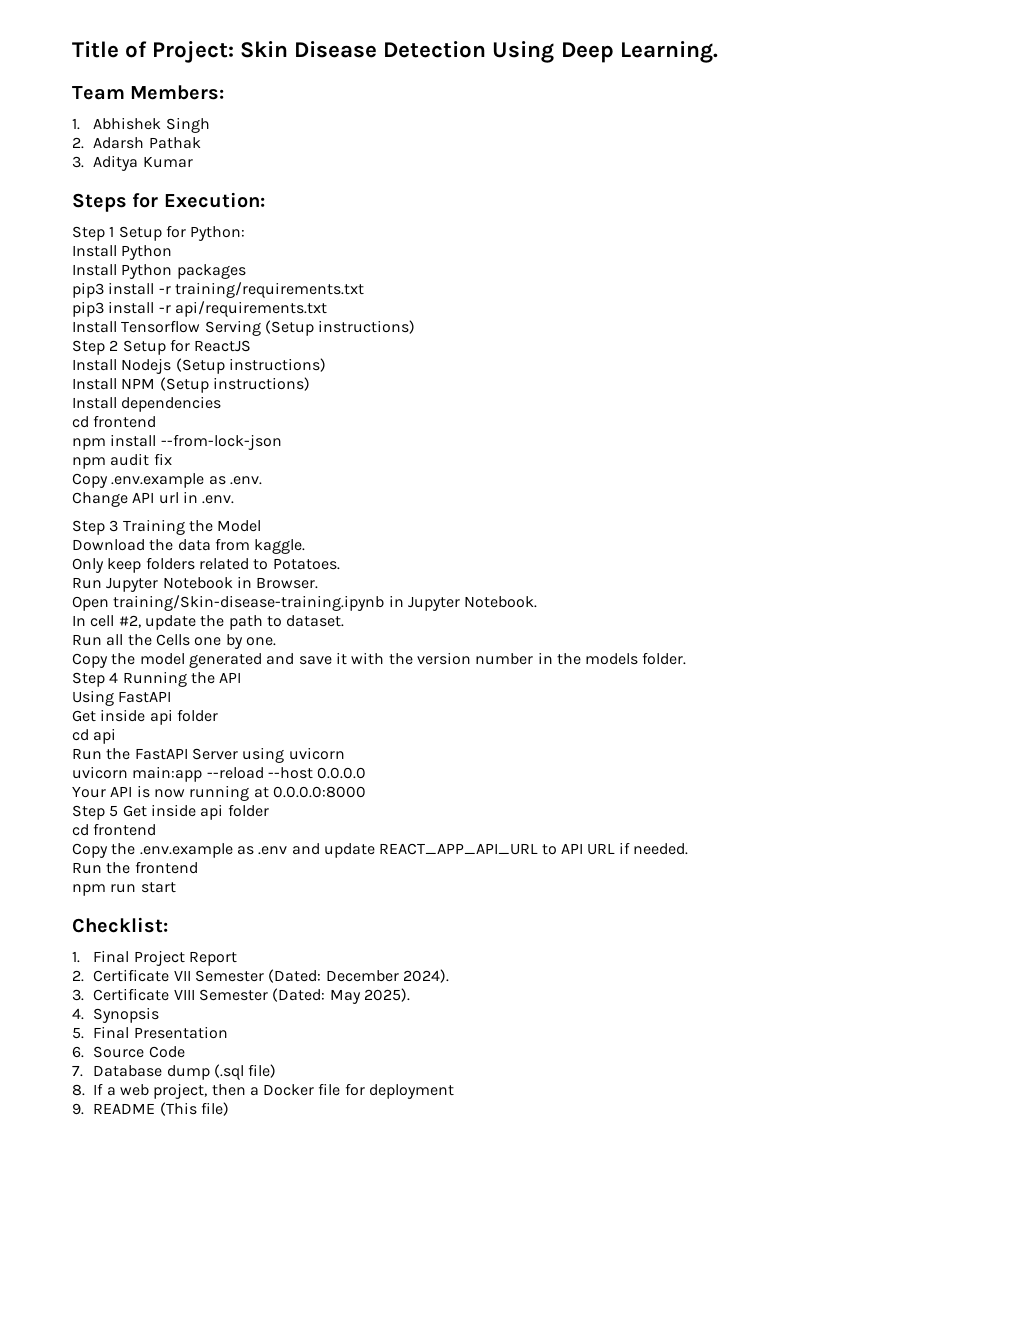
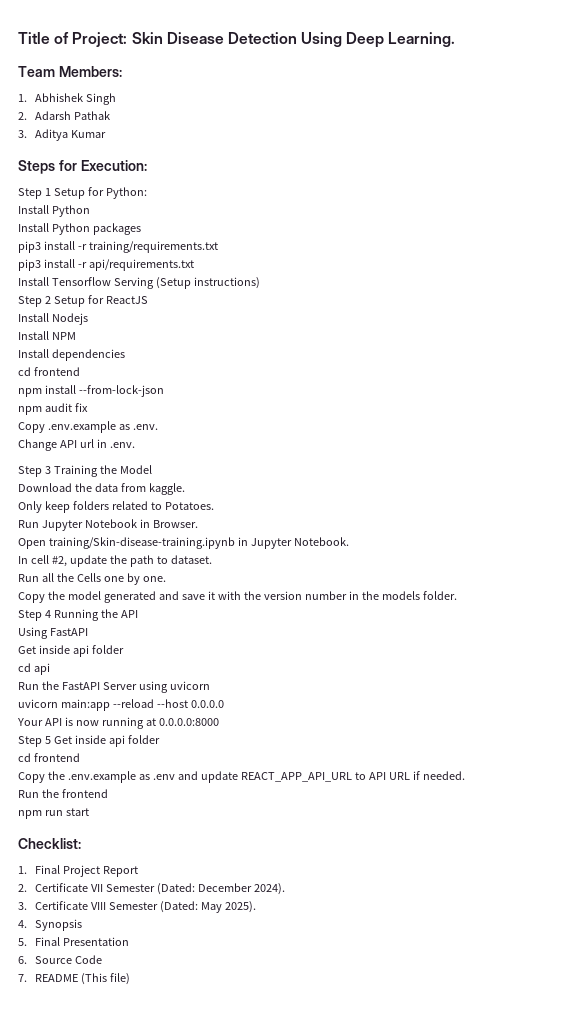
- Install Nodejs (Setup instructions)
+ Install Nodejs
- Install NPM (Setup instructions)
+ Install NPM
- 7. Database dump (.sql file)
- 8. If a web project, then a Docker file for deployment
- 9. README (This file)
+ 7. README (This file)

